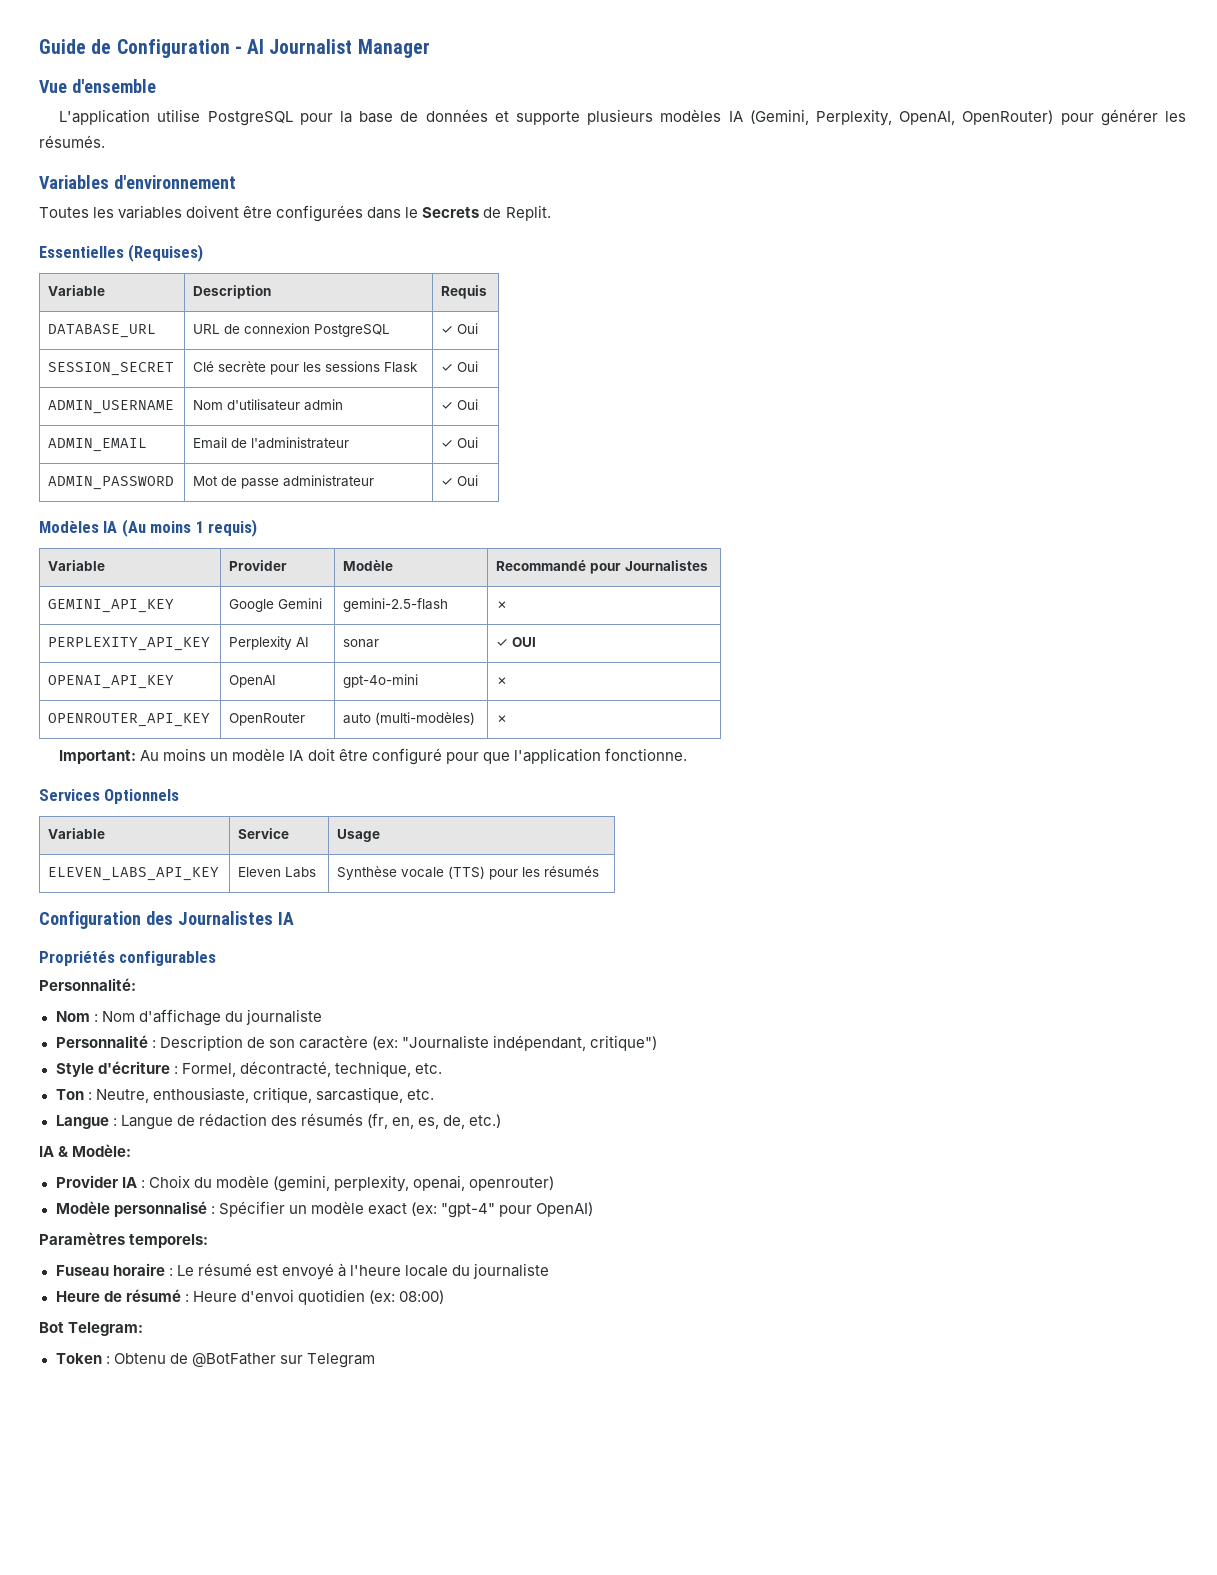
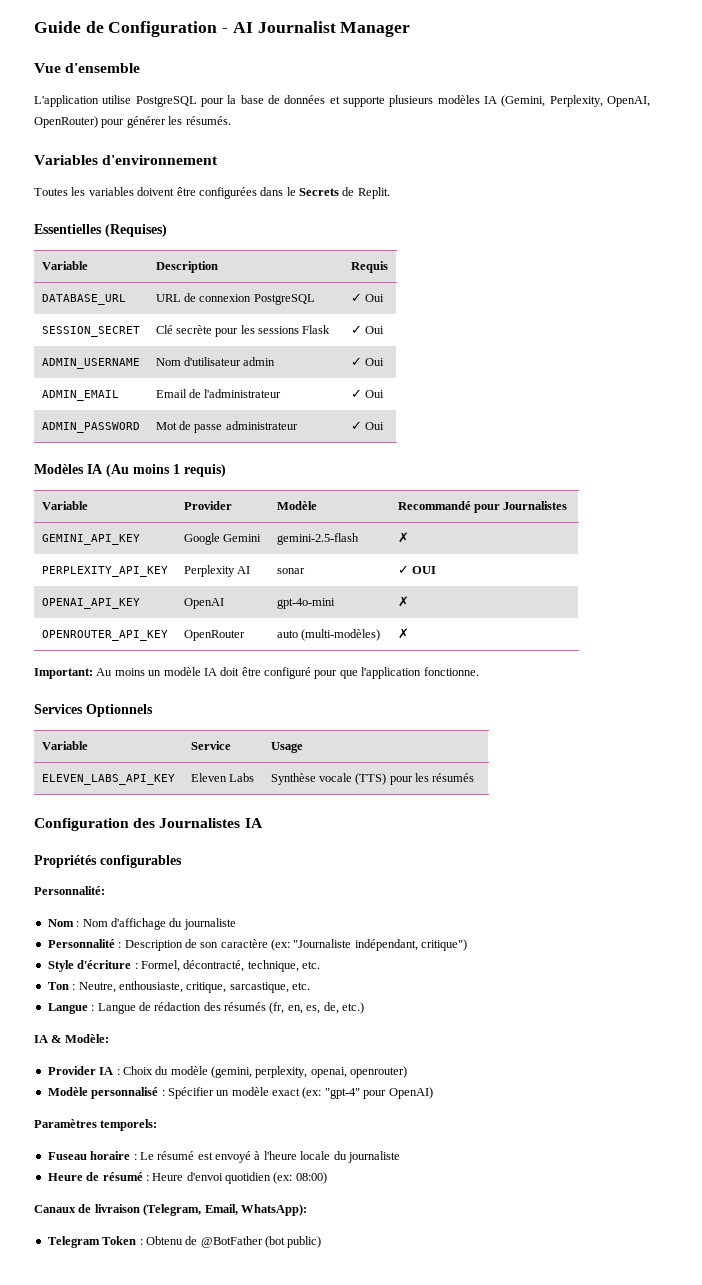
- Bot Telegram:
- Token : Obtenu de @BotFather sur Telegram
+ Canaux de livraison (Telegram, Email, WhatsApp):
+ Telegram Token : Obtenu de @BotFather (bot public)

